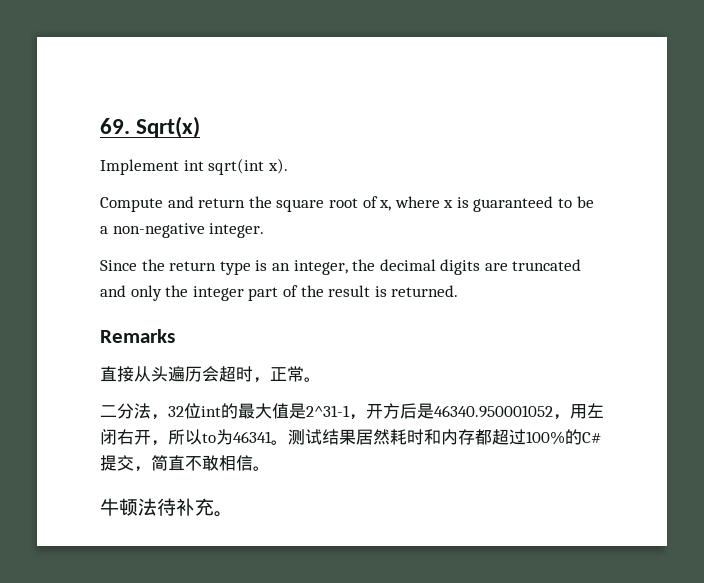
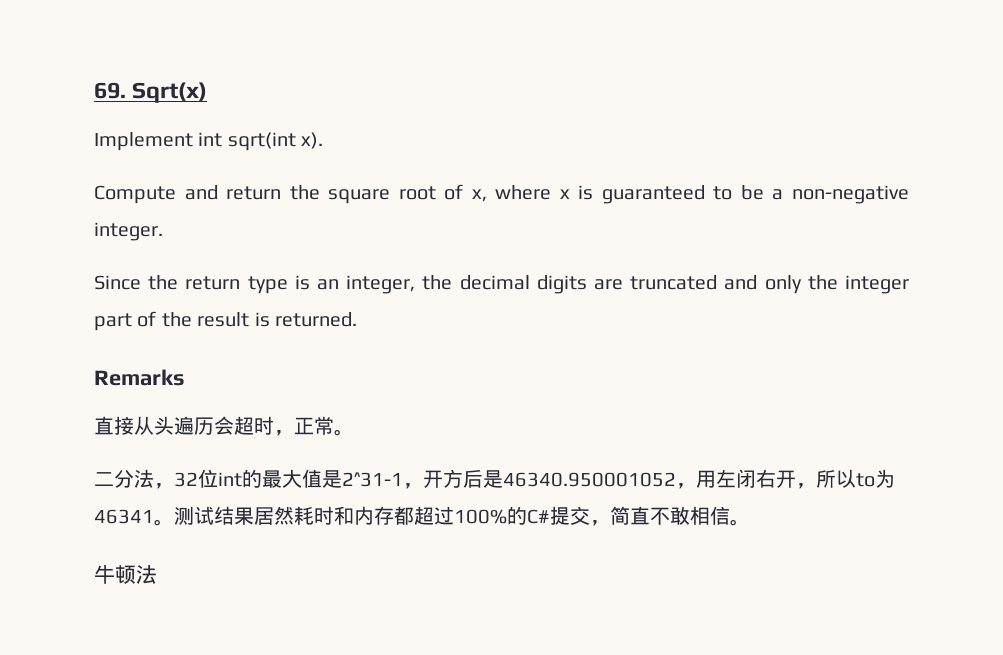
- 牛顿法待补充。
+ 牛顿法

